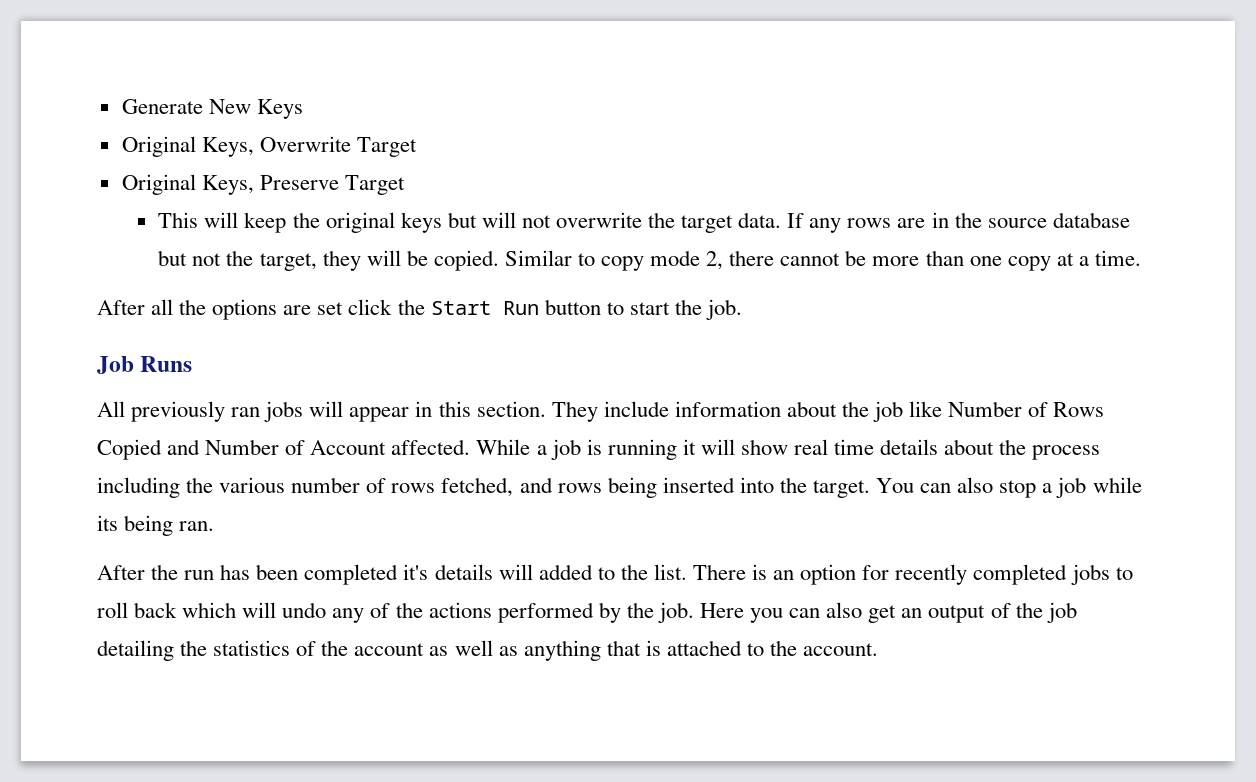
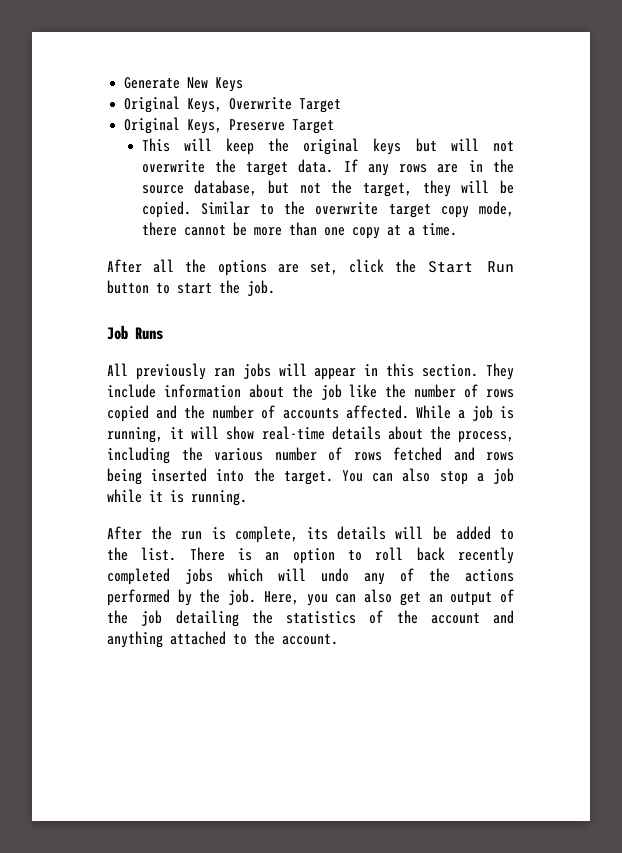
- If any rows are in the source database but not the target, they will be copied.
+ If any rows are in the source database, but not the target, they will be copied.
- Similar to copy mode 2, there cannot be more than one copy at a time.
+ Similar to the overwrite target copy mode, there cannot be more than one copy at a time.
- After all the options are set click the Start Run button to start the job.
+ After all the options are set, click the Start Run button to start the job.
- They include information about the job like Number of Rows Copied and Number of Account affected.
+ They include information about the job like the number of rows copied and the number of accounts affected.
- While a job is running it will show real time details about the process including the various number of rows fetched, and rows being inserted into the target.
+ While a job is running, it will show real-time details about the process, including the various number of rows fetched and rows being inserted into the target.
- You can also stop a job while its being ran.
+ You can also stop a job while it is running.
- After the run has been completed it's details will added to the list.
+ After the run is complete, its details will be added to the list.
- There is an option for recently completed jobs to roll back which will undo any of the actions performed by the job.
+ There is an option to roll back recently completed jobs which will undo any of the actions performed by the job.
- Here you can also get an output of the job detailing the statistics of the account as well as anything that is attached to the account.
+ Here, you can also get an output of the job detailing the statistics of the account and anything attached to the account.

